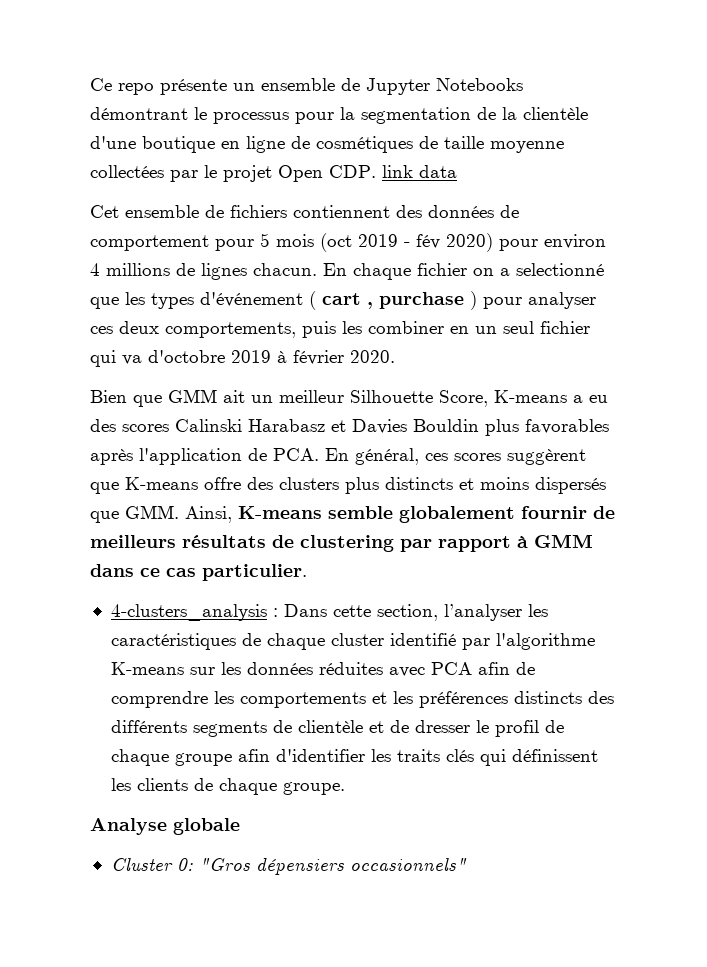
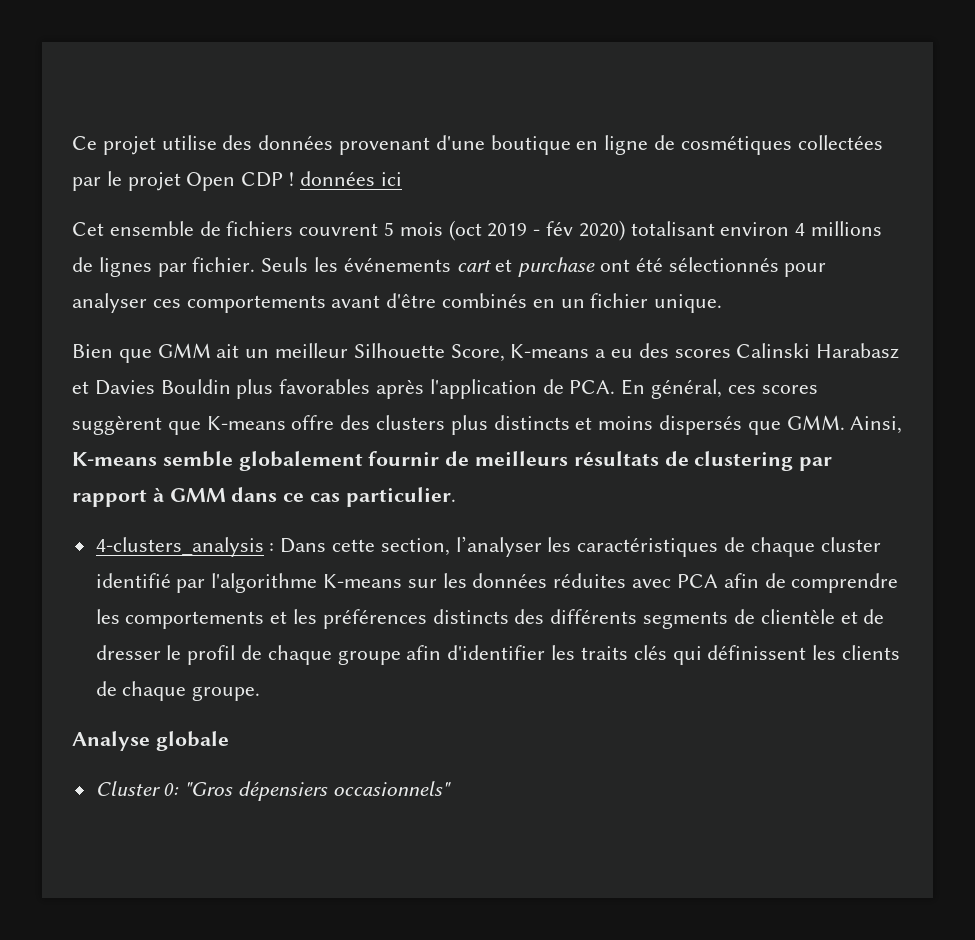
- Ce repo présente un ensemble de Jupyter Notebooks démontrant le processus pour la segmentation de la clientèle d'une boutique en ligne de cosmétiques de taille moyenne collectées par le projet Open CDP. link data
+ Ce projet utilise des données provenant d'une boutique en ligne de cosmétiques collectées par le projet Open CDP ! données ici
- Cet ensemble de fichiers contiennent des données de comportement pour 5 mois (oct 2019 - fév 2020) pour environ 4 millions de lignes chacun. En chaque fichier on a selectionné que les types d'événement ( cart , purchase ) pour analyser ces deux comportements, puis les combiner en un seul fichier qui va d'octobre 2019 à février 2020.
+ Cet ensemble de fichiers couvrent 5 mois (oct 2019 - fév 2020) totalisant environ 4 millions de lignes par fichier. Seuls les événements cart et purchase ont été sélectionnés pour analyser ces comportements avant d'être combinés en un fichier unique.

